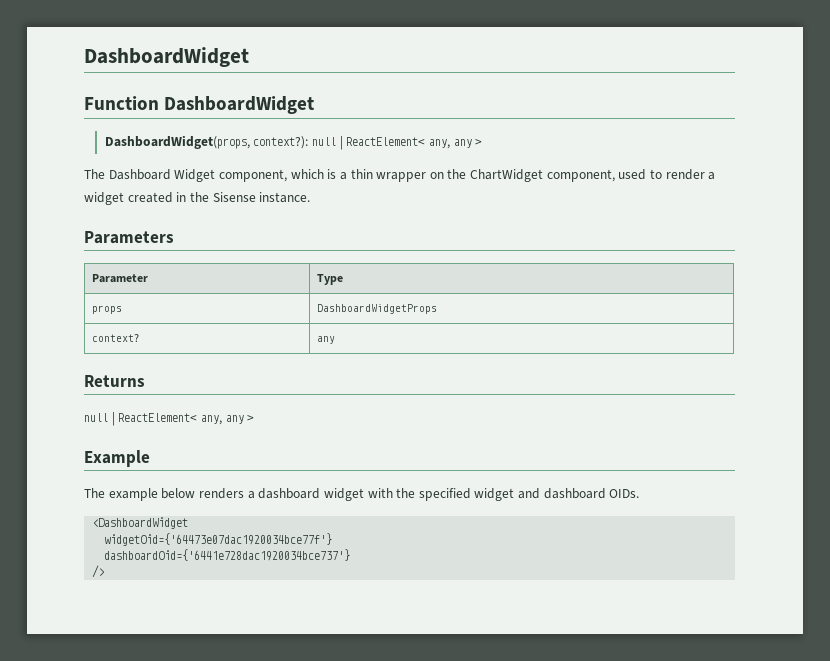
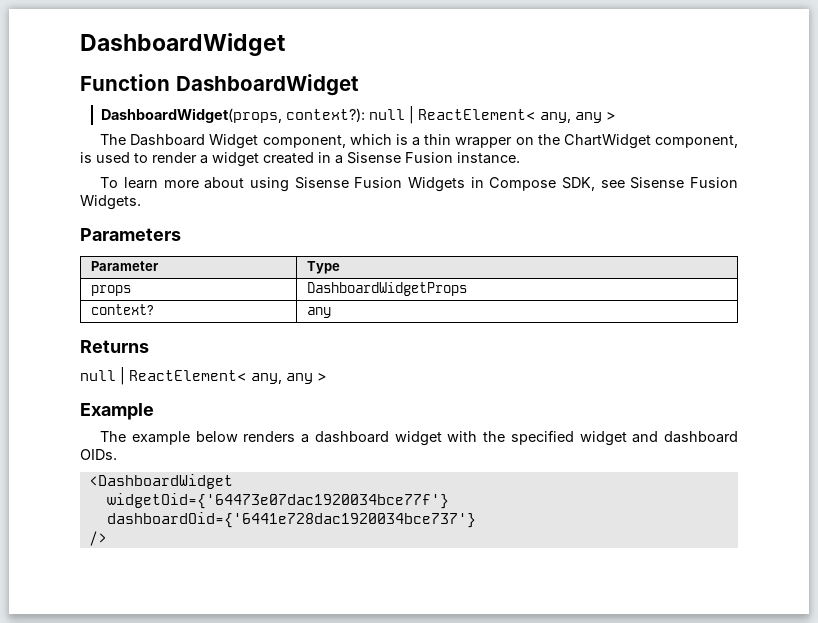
- The Dashboard Widget component, which is a thin wrapper on the ChartWidget component, used to render a widget created in the Sisense instance.
+ The Dashboard Widget component, which is a thin wrapper on the ChartWidget component, is used to render a widget created in a Sisense Fusion instance.
+ To learn more about using Sisense Fusion Widgets in Compose SDK, see Sisense Fusion Widgets.

